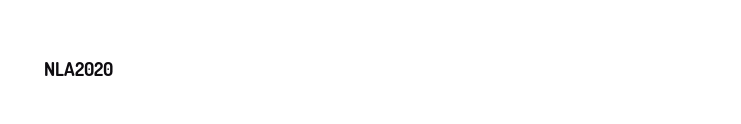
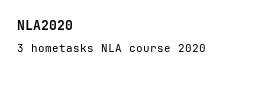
+ 3 hometasks NLA course 2020

